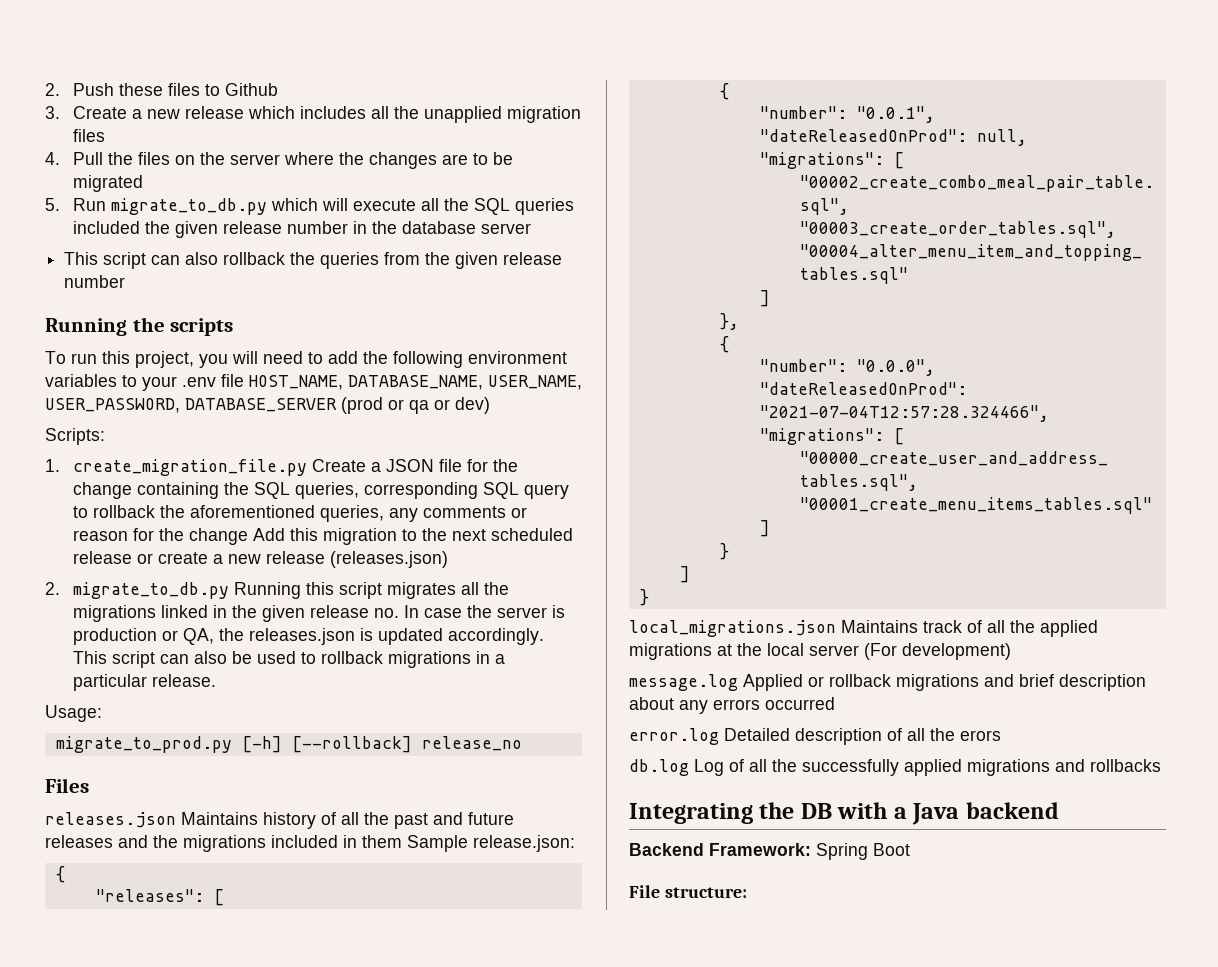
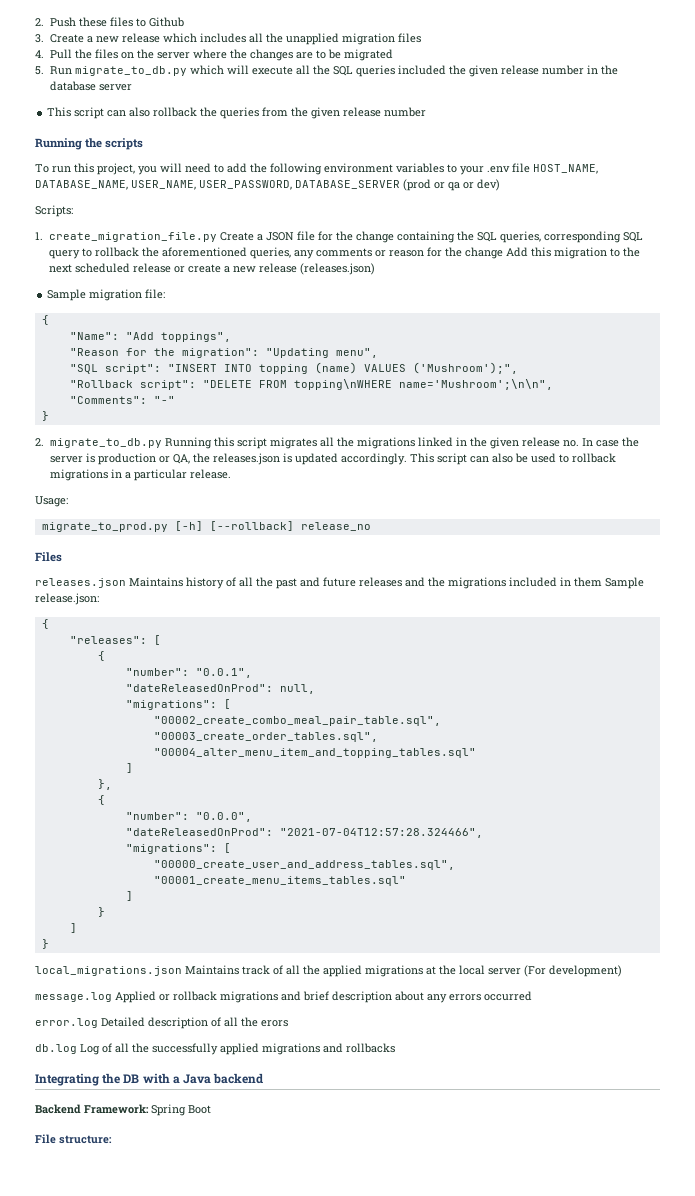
+ Sample migration file:
+ {
+ "Name": "Add toppings",
+ "Reason for the migration": "Updating menu",
+ "SQL script": "INSERT INTO topping (name) VALUES ('Mushroom');",
+ "Rollback script": "DELETE FROM topping\nWHERE name='Mushroom';\n\n",
+ "Comments": "-"
+ }

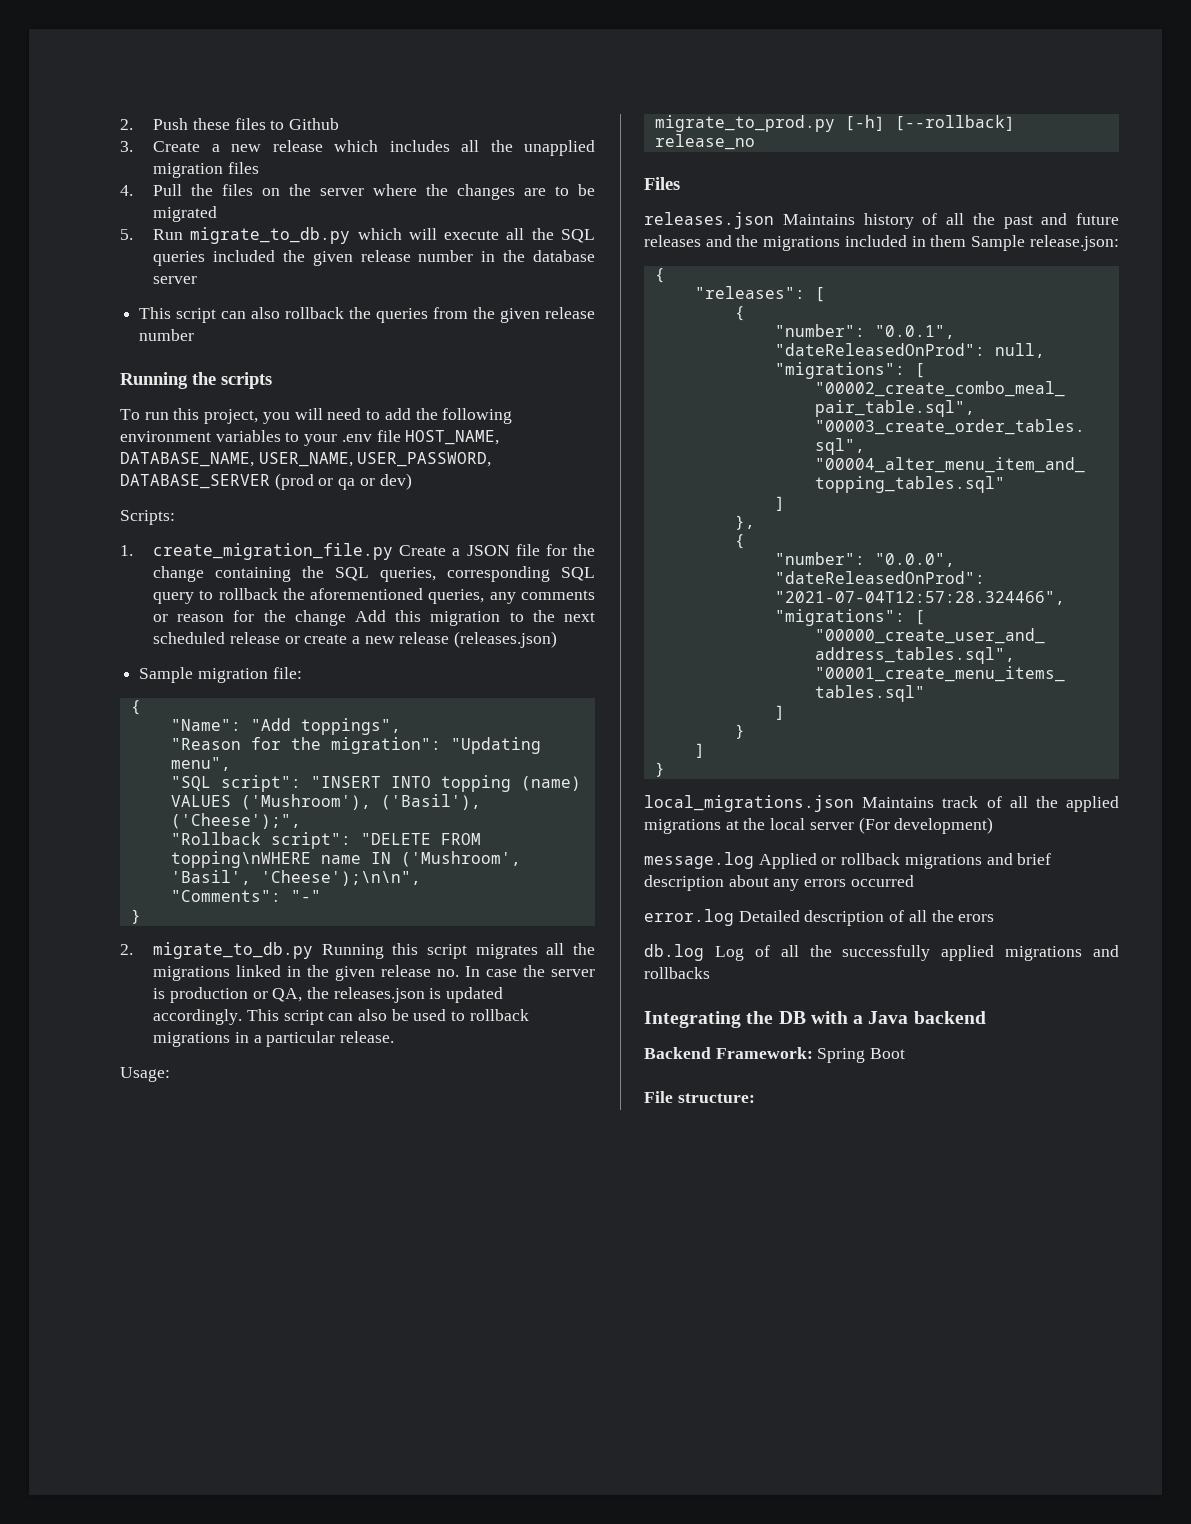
- "SQL script": "INSERT INTO topping (name) VALUES ('Mushroom');",
+ "SQL script": "INSERT INTO topping (name) VALUES ('Mushroom'), ('Basil'), ('Cheese');",
- "Rollback script": "DELETE FROM topping\nWHERE name='Mushroom';\n\n",
+ "Rollback script": "DELETE FROM topping\nWHERE name IN ('Mushroom', 'Basil', 'Cheese');\n\n",

